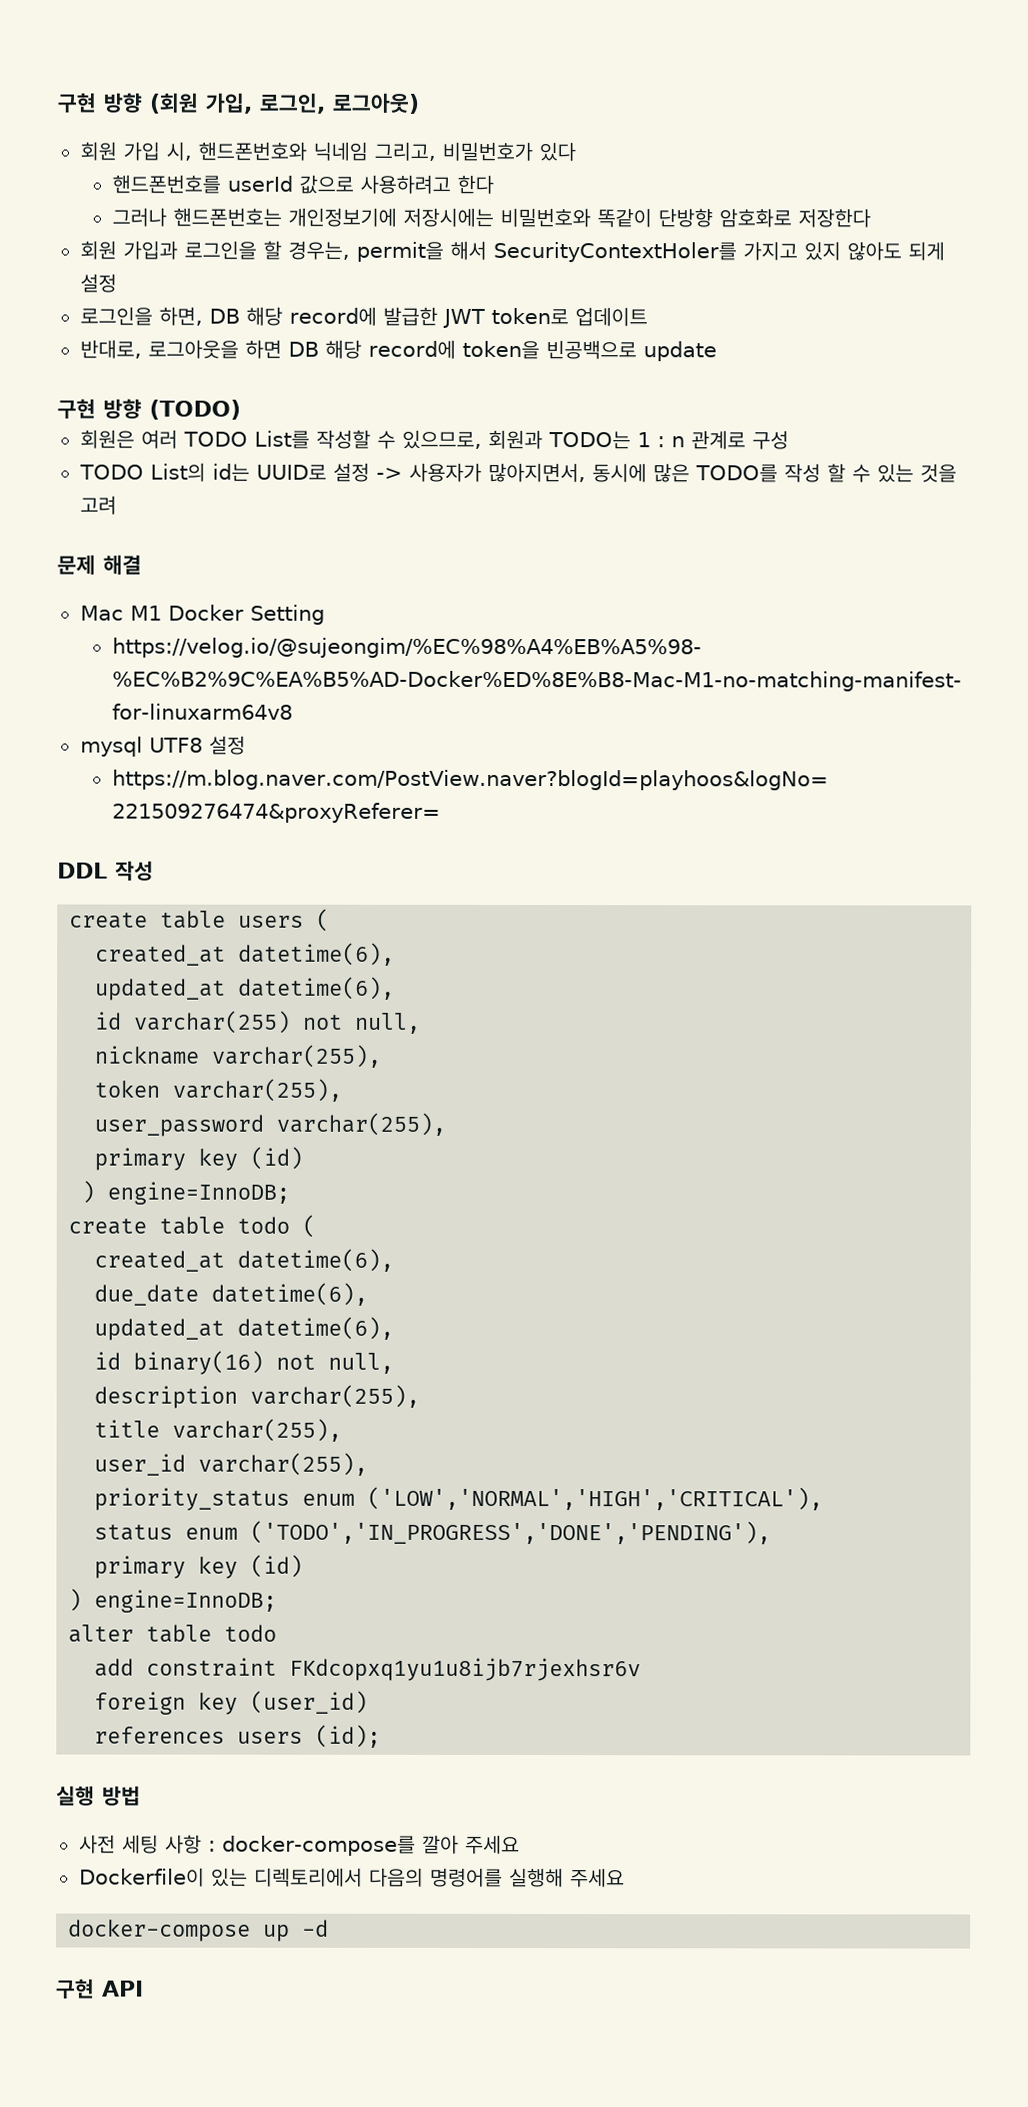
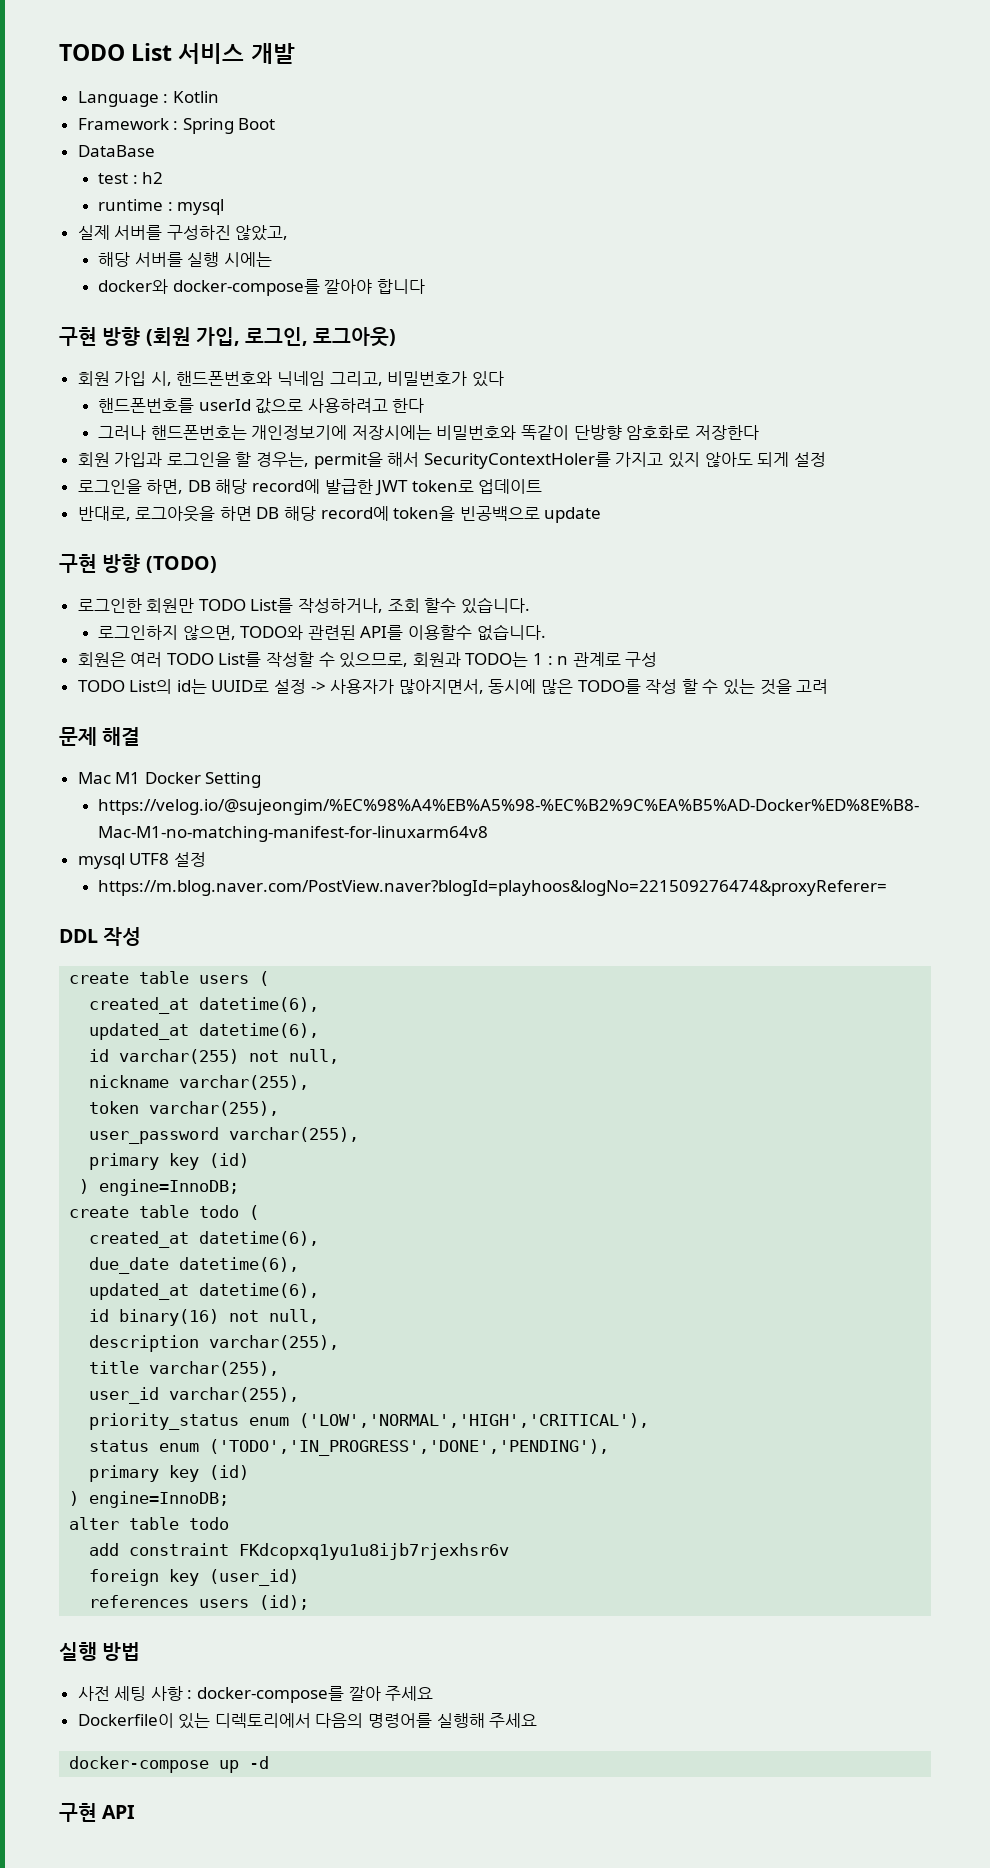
+ TODO List 서비스 개발
+ Language : Kotlin
+ Framework : Spring Boot
+ DataBase
+ test : h2
+ runtime : mysql
+ 실제 서버를 구성하진 않았고,
+ 해당 서버를 실행 시에는
+ docker와 docker-compose를 깔아야 합니다
+ 로그인한 회원만 TODO List를 작성하거나, 조회 할수 있습니다.
+ 로그인하지 않으면, TODO와 관련된 API를 이용할수 없습니다.

